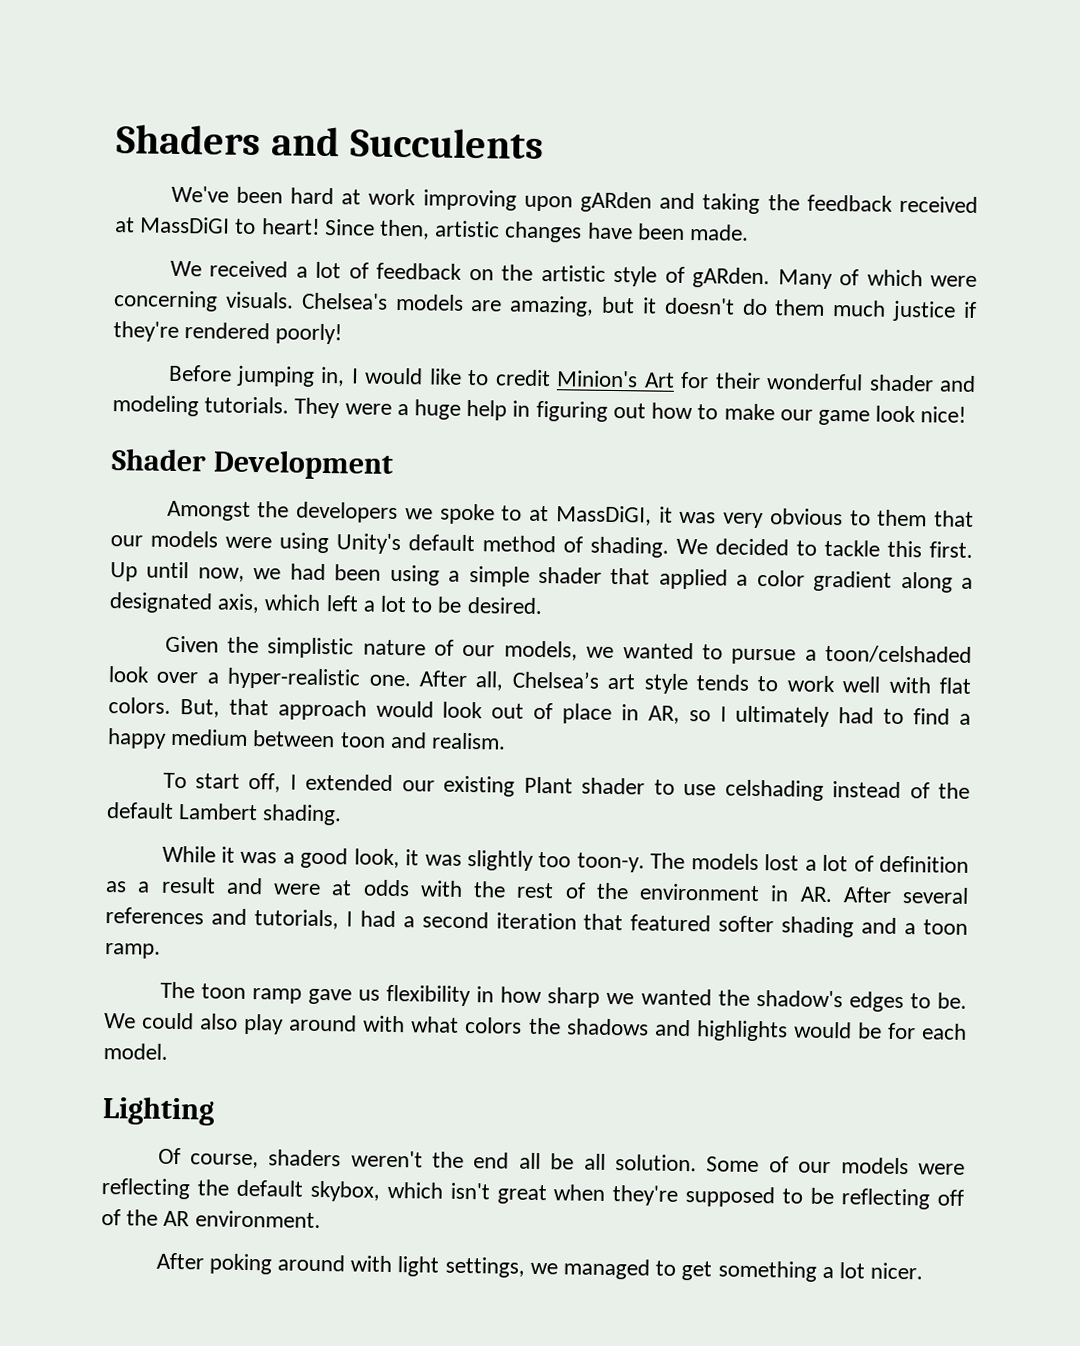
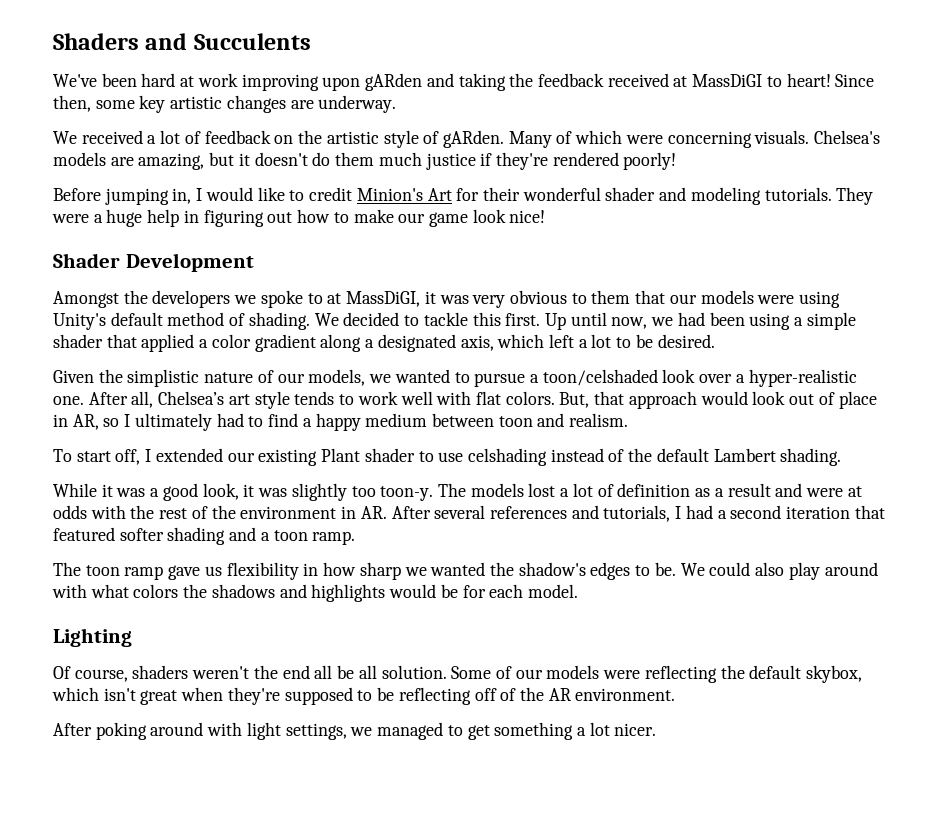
- Since then, artistic changes have been made.
+ Since then, some key artistic changes are underway.

